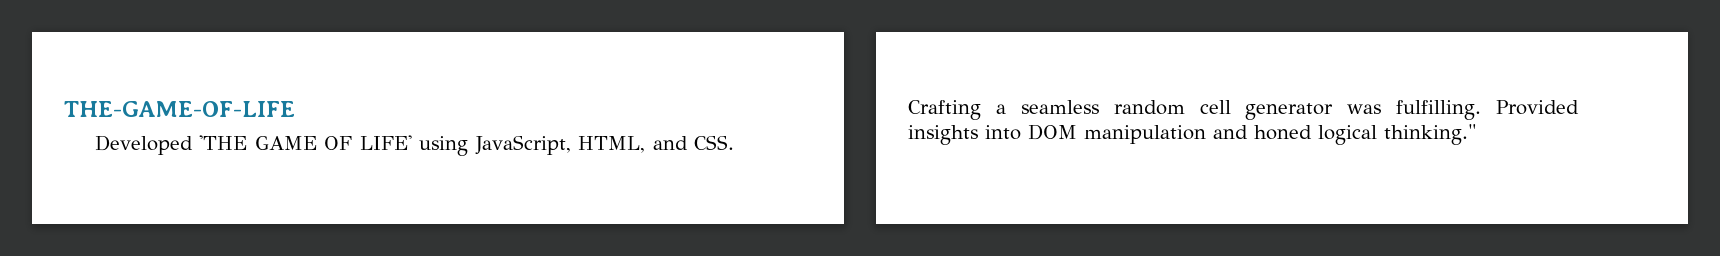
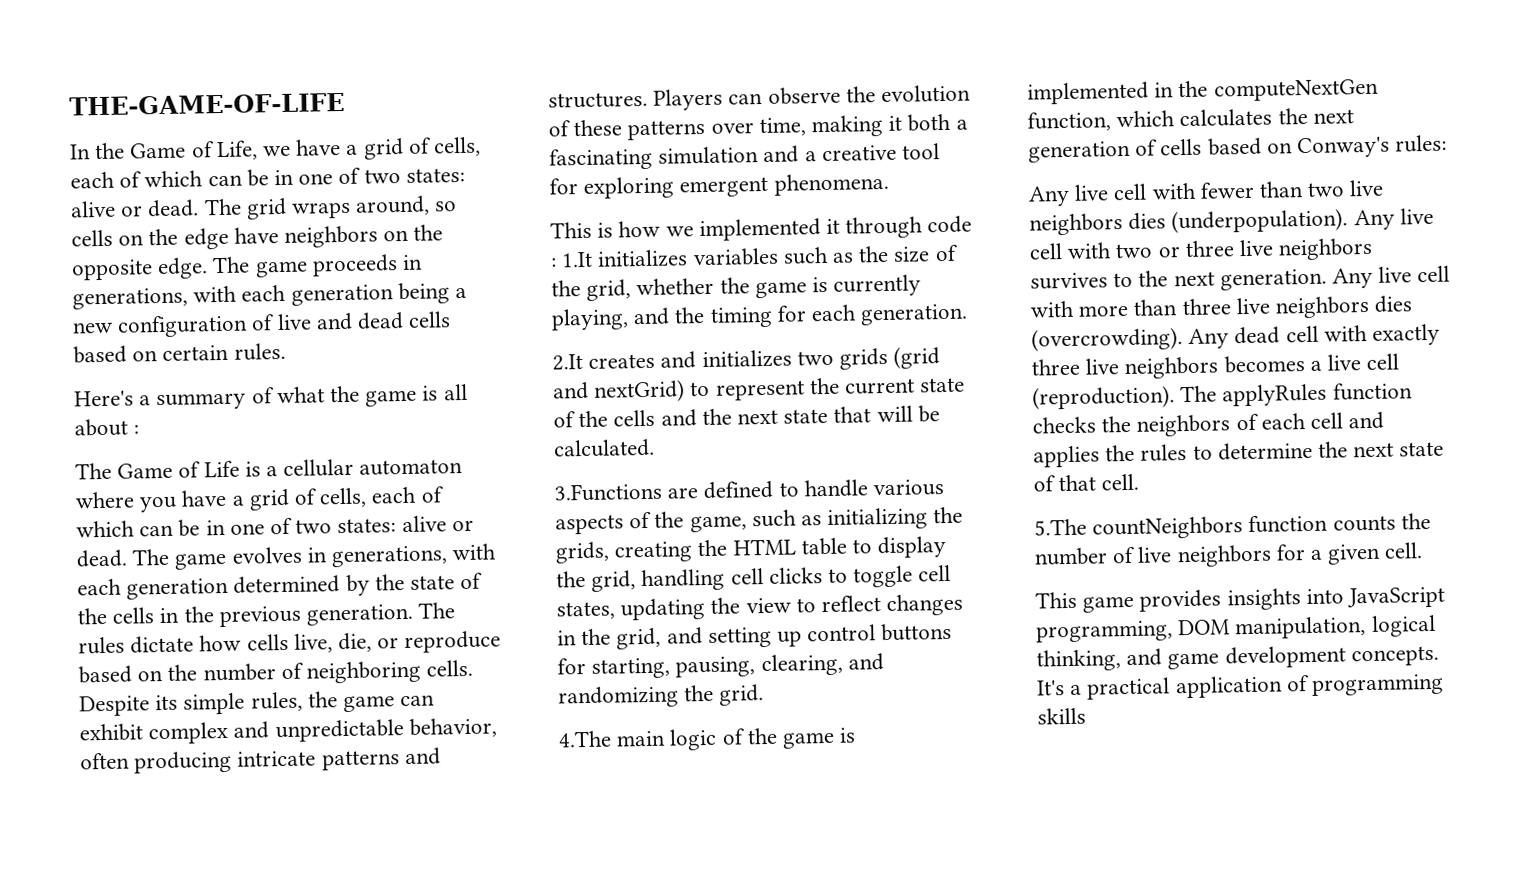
- Developed 'THE GAME OF LIFE' using JavaScript, HTML, and CSS. Crafting a seamless random cell generator was fulfilling. Provided insights into DOM manipulation and honed logical thinking."
+ In the Game of Life, we have a grid of cells, each of which can be in one of two states: alive or dead. The grid wraps around, so cells on the edge have neighbors on the opposite edge. The game proceeds in generations, with each generation being a new configuration of live and dead cells based on certain rules.
+ Here's a summary of what the game is all about :
+ The Game of Life is a cellular automaton where you have a grid of cells, each of which can be in one of two states: alive or dead. The game evolves in generations, with each generation determined by the state of the cells in the previous generation. The rules dictate how cells live, die, or reproduce based on the number of neighboring cells. Despite its simple rules, the game can exhibit complex and unpredictable behavior, often producing intricate patterns and structures. Players can observe the evolution of these patterns over time, making it both a fascinating simulation and a creative tool for exploring emergent phenomena.
+ This is how we implemented it through code : 1.It initializes variables such as the size of the grid, whether the game is currently playing, and the timing for each generation.
+ 2.It creates and initializes two grids (grid and nextGrid) to represent the current state of the cells and the next state that will be calculated.
+ 3.Functions are defined to handle various aspects of the game, such as initializing the grids, creating the HTML table to display the grid, handling cell clicks to toggle cell states, updating the view to reflect changes in the grid, and setting up control buttons for starting, pausing, clearing, and randomizing the grid.
+ 4.The main logic of the game is implemented in the computeNextGen function, which calculates the next generation of cells based on Conway's rules:
+ Any live cell with fewer than two live neighbors dies (underpopulation). Any live cell with two or three live neighbors survives to the next generation. Any live cell with more than three live neighbors dies (overcrowding). Any dead cell with exactly three live neighbors becomes a live cell (reproduction). The applyRules function checks the neighbors of each cell and applies the rules to determine the next state of that cell.
+ 5.The countNeighbors function counts the number of live neighbors for a given cell.
+ This game provides insights into JavaScript programming, DOM manipulation, logical thinking, and game development concepts. It's a practical application of programming skills

